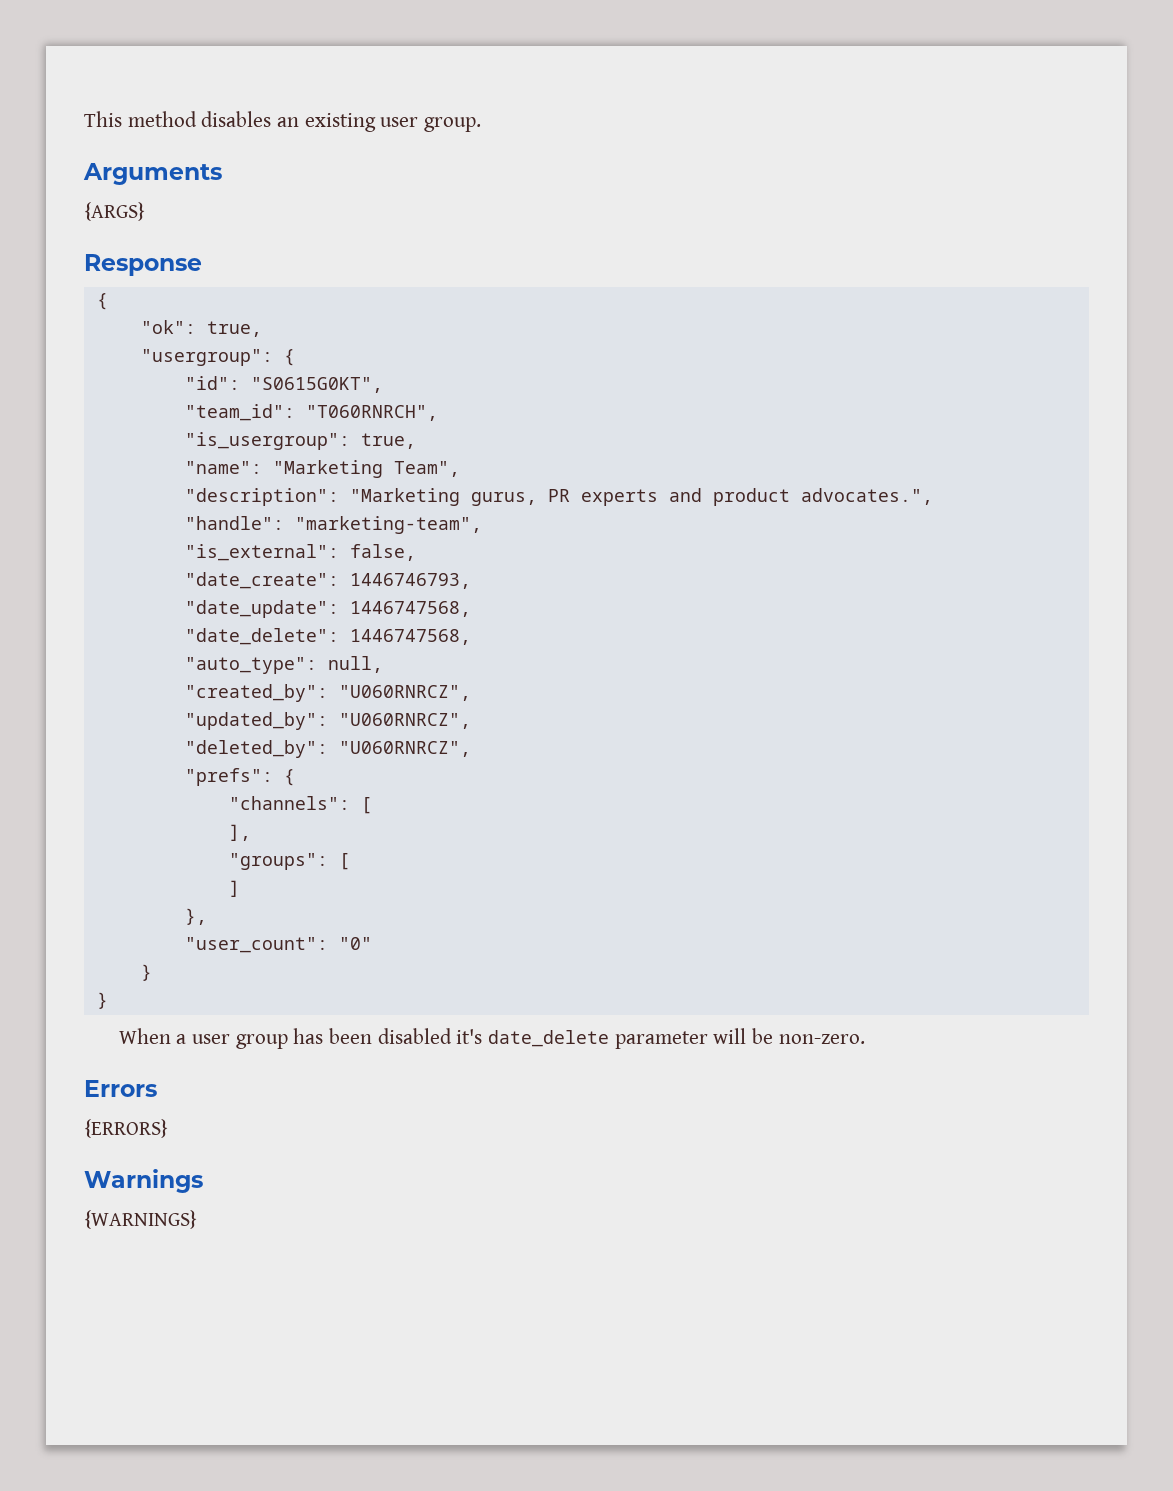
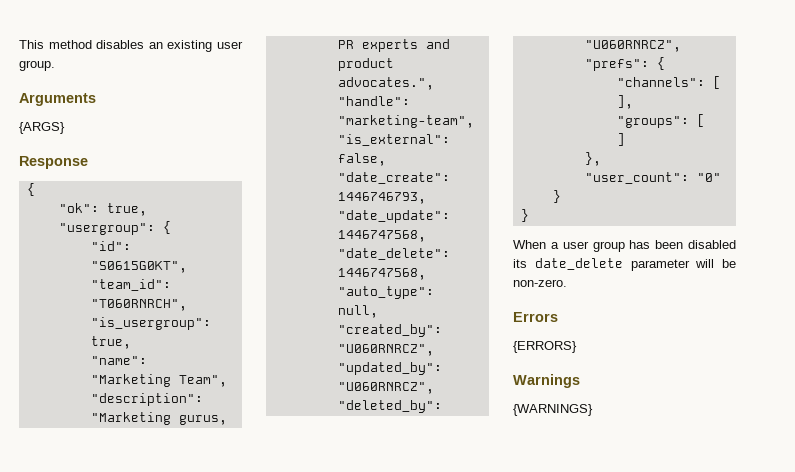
- When a user group has been disabled it's date_delete parameter will be non-zero.
+ When a user group has been disabled its date_delete parameter will be non-zero.

